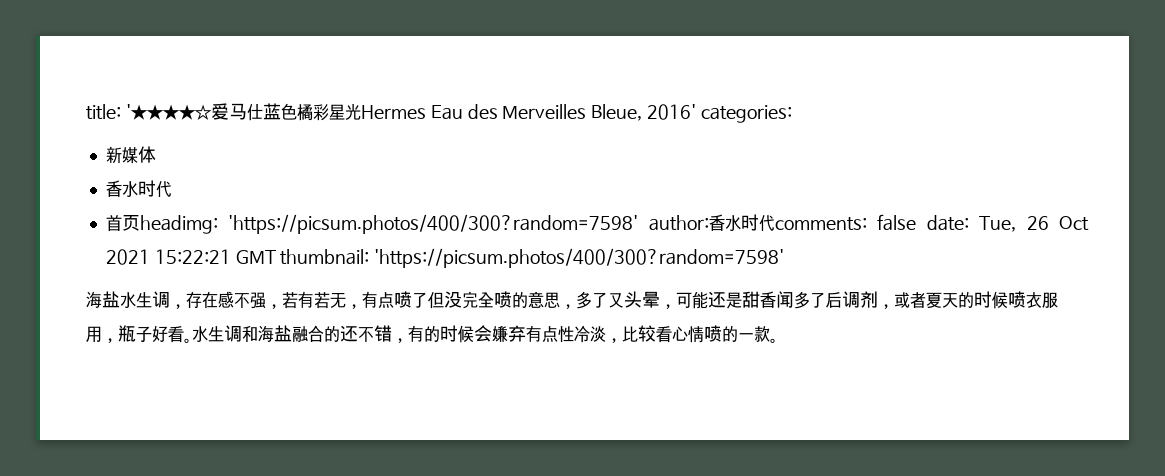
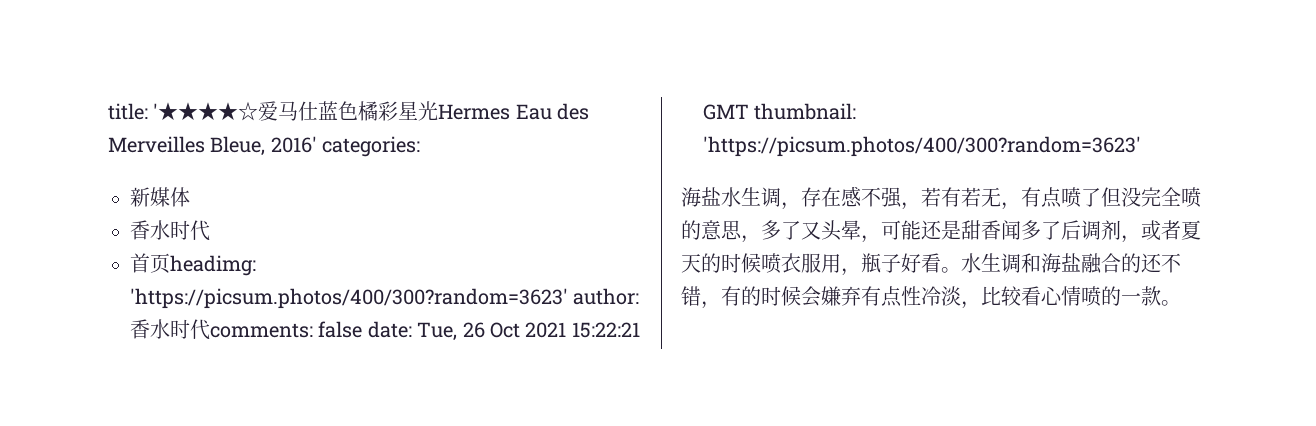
- 首页headimg: 'https://picsum.photos/400/300?random=7598' author:香水时代comments: false date: Tue, 26 Oct 2021 15:22:21 GMT thumbnail: 'https://picsum.photos/400/300?random=7598'
+ 首页headimg: 'https://picsum.photos/400/300?random=3623' author:香水时代comments: false date: Tue, 26 Oct 2021 15:22:21 GMT thumbnail: 'https://picsum.photos/400/300?random=3623'

